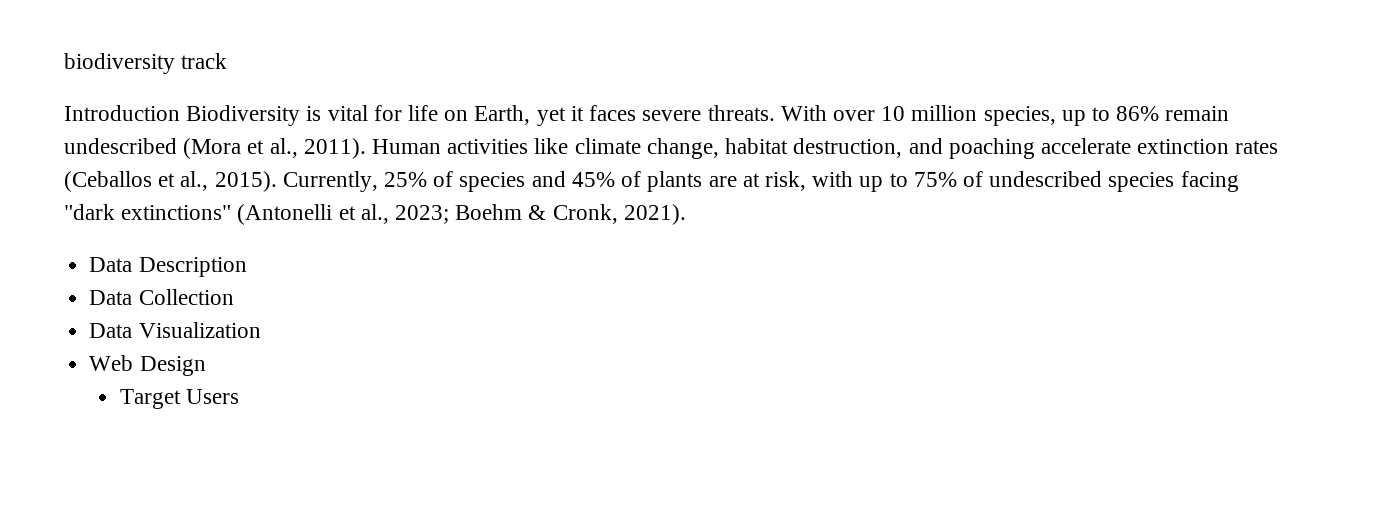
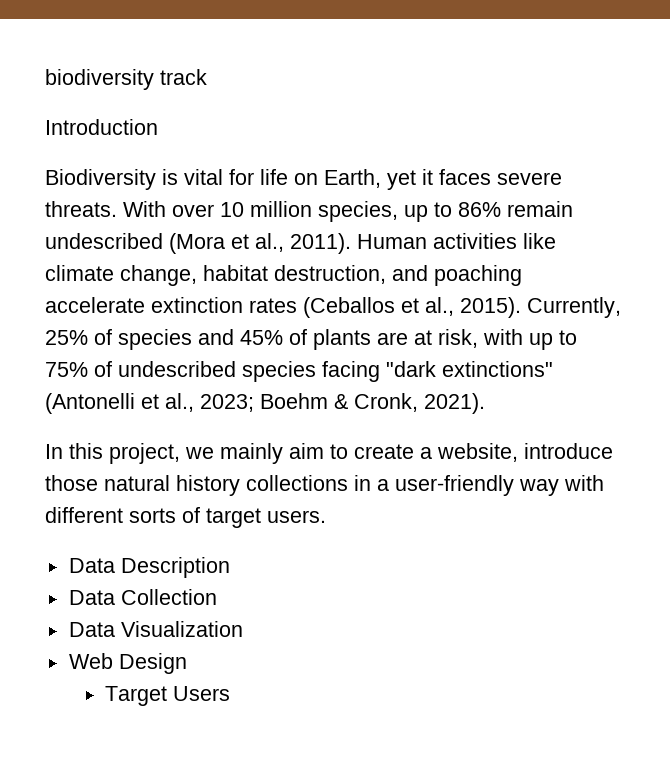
- Introduction Biodiversity is vital for life on Earth, yet it faces severe threats.
+ Introduction
+ Biodiversity is vital for life on Earth, yet it faces severe threats.
+ In this project, we mainly aim to create a website, introduce those natural history collections in a user-friendly way with different sorts of target users.

